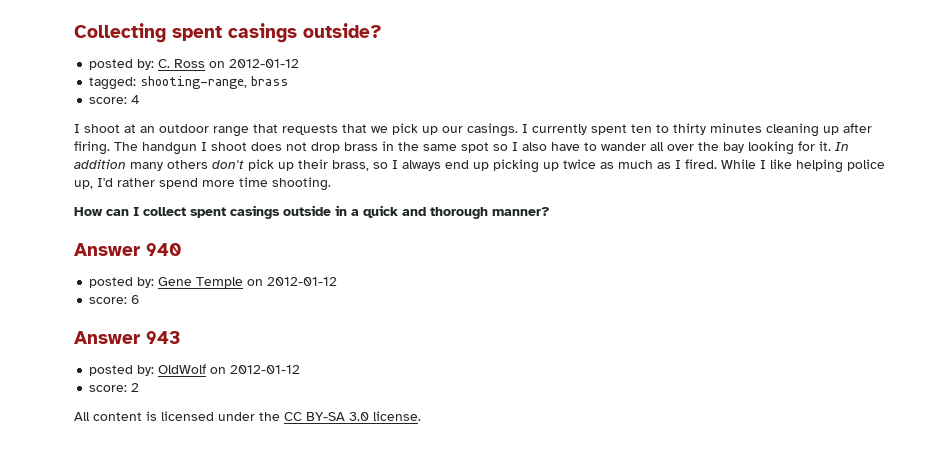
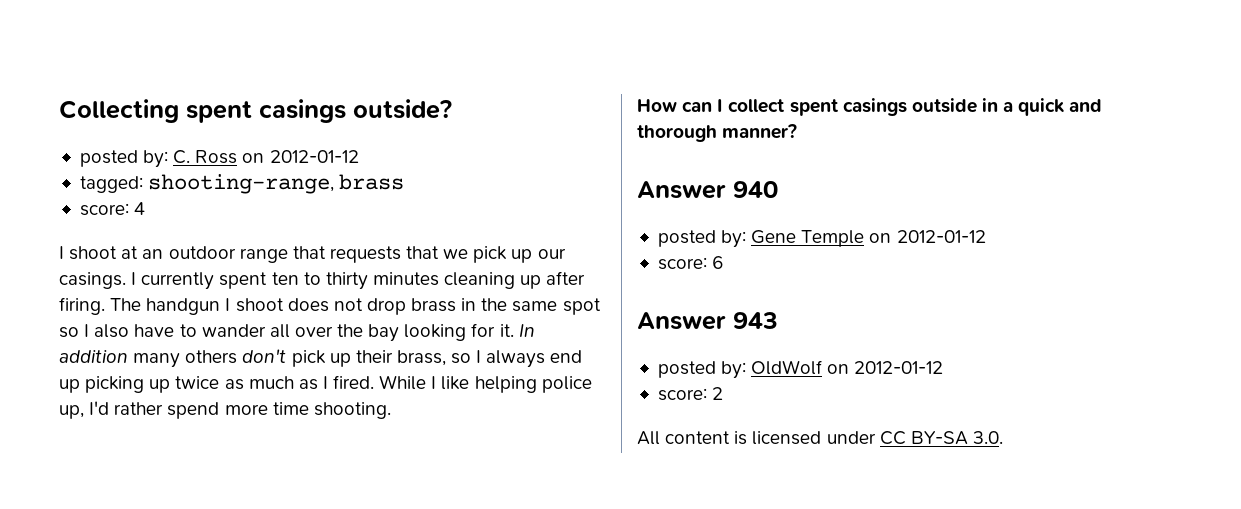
- All content is licensed under the CC BY-SA 3.0 license.
+ All content is licensed under CC BY-SA 3.0.

